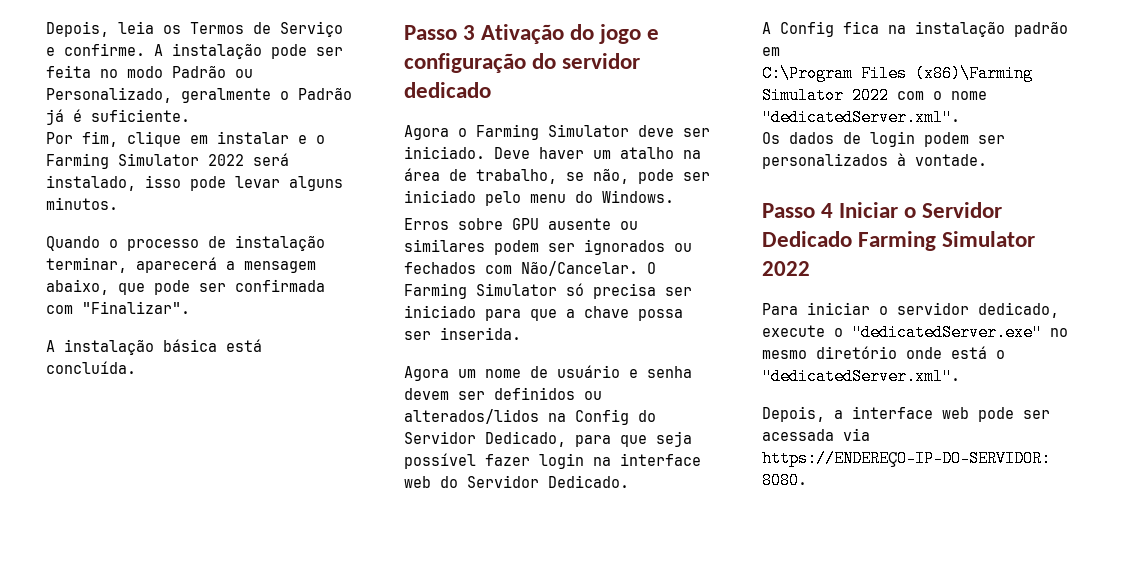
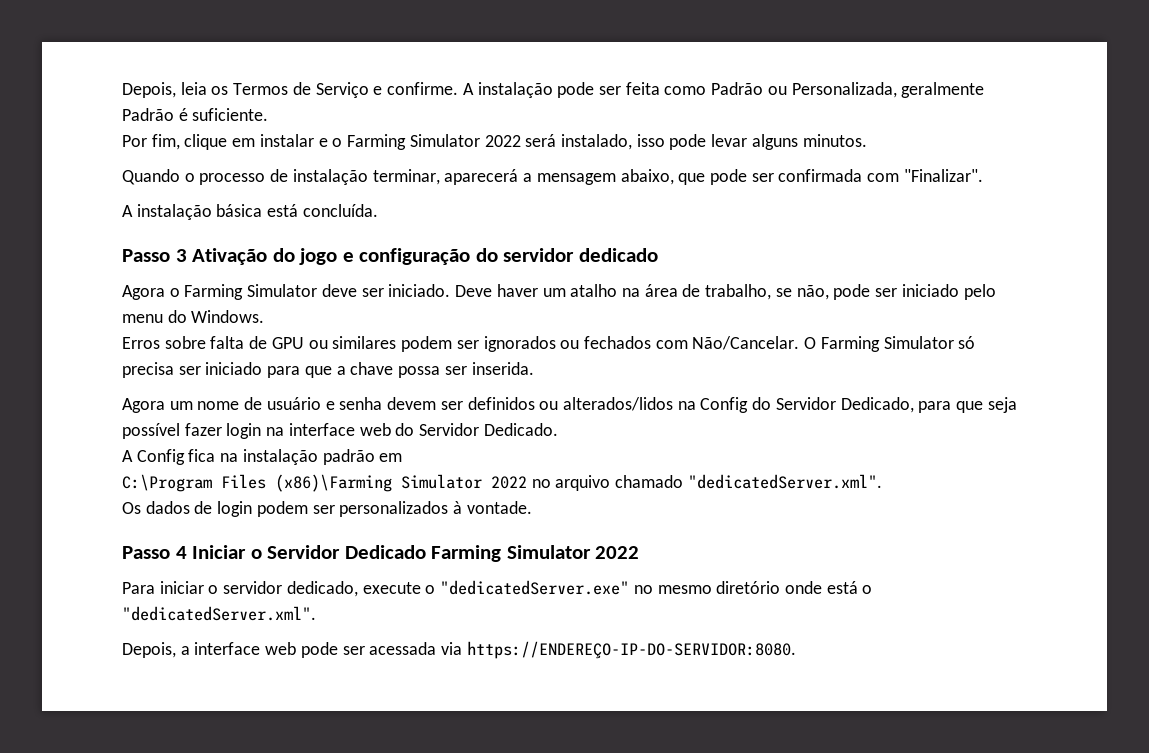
- A instalação pode ser feita no modo Padrão ou Personalizado, geralmente o Padrão já é suficiente.
+ A instalação pode ser feita como Padrão ou Personalizada, geralmente Padrão é suficiente.
- Erros sobre GPU ausente ou similares podem ser ignorados ou fechados com Não/Cancelar.
+ Erros sobre falta de GPU ou similares podem ser ignorados ou fechados com Não/Cancelar.
- C:\Program Files (x86)\Farming Simulator 2022 com o nome "dedicatedServer.xml".
+ C:\Program Files (x86)\Farming Simulator 2022 no arquivo chamado "dedicatedServer.xml".

